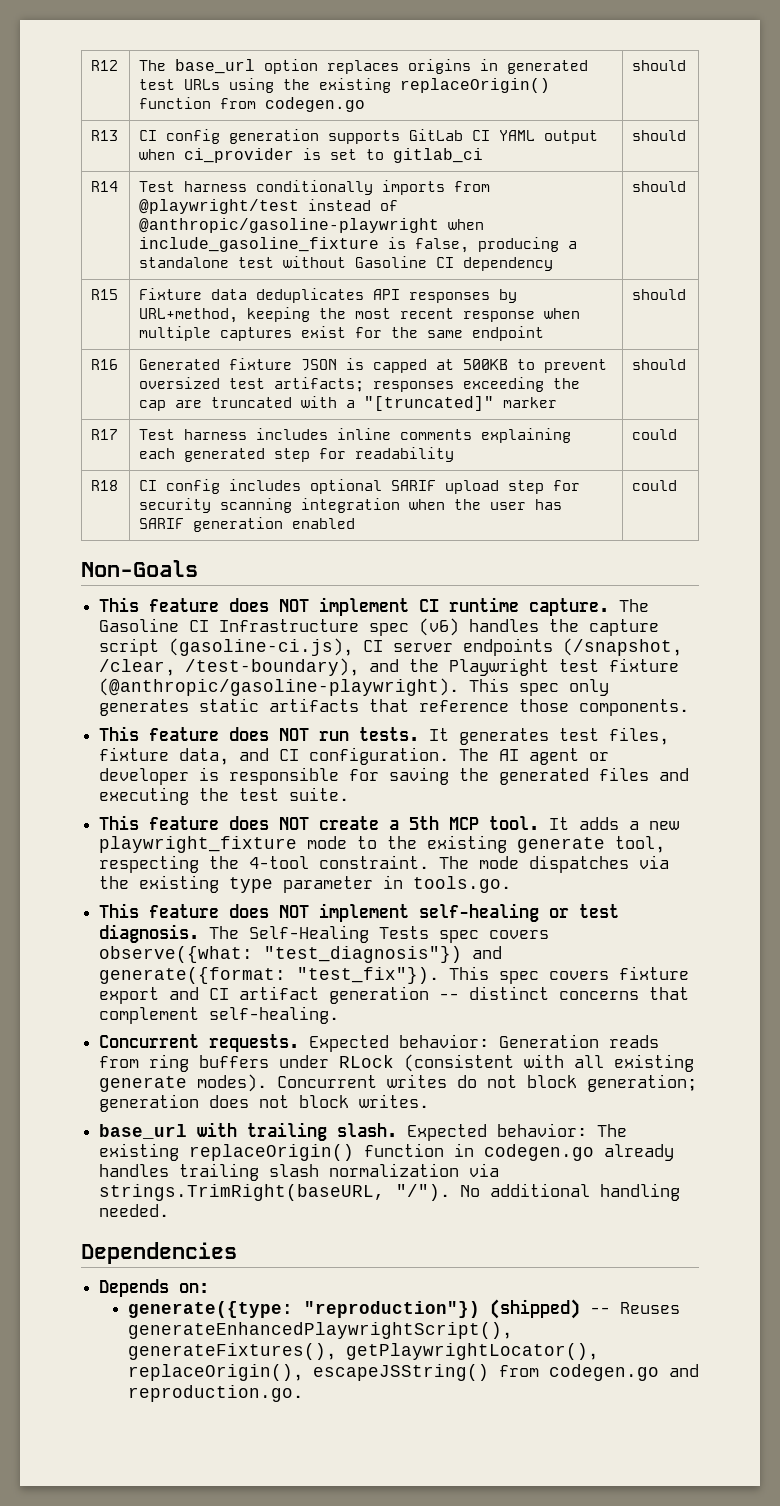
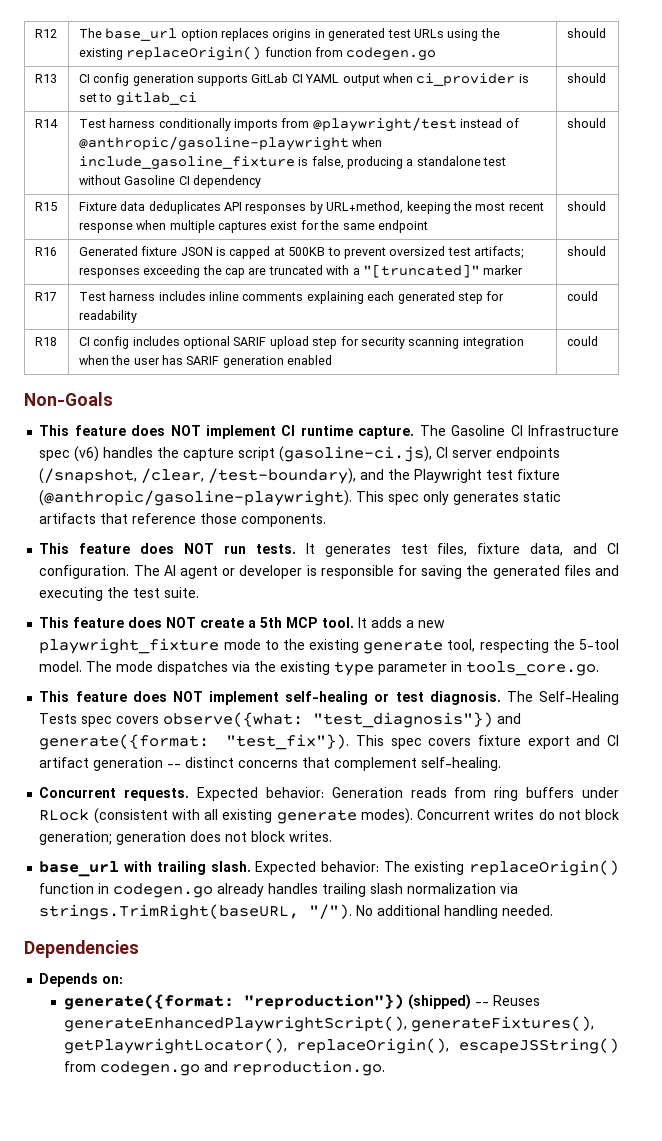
- It adds a new playwright_fixture mode to the existing generate tool, respecting the 4-tool constraint.
+ It adds a new playwright_fixture mode to the existing generate tool, respecting the 5-tool model.
- The mode dispatches via the existing type parameter in tools.go.
+ The mode dispatches via the existing type parameter in tools_core.go.
- generate({type: "reproduction"}) (shipped) -- Reuses generateEnhancedPlaywrightScript(), generateFixtures(), getPlaywrightLocator(), replaceOrigin(), escapeJSString() from codegen.go and reproduction.go.
+ generate({format: "reproduction"}) (shipped) -- Reuses generateEnhancedPlaywrightScript(), generateFixtures(), getPlaywrightLocator(), replaceOrigin(), escapeJSString() from codegen.go and reproduction.go.

